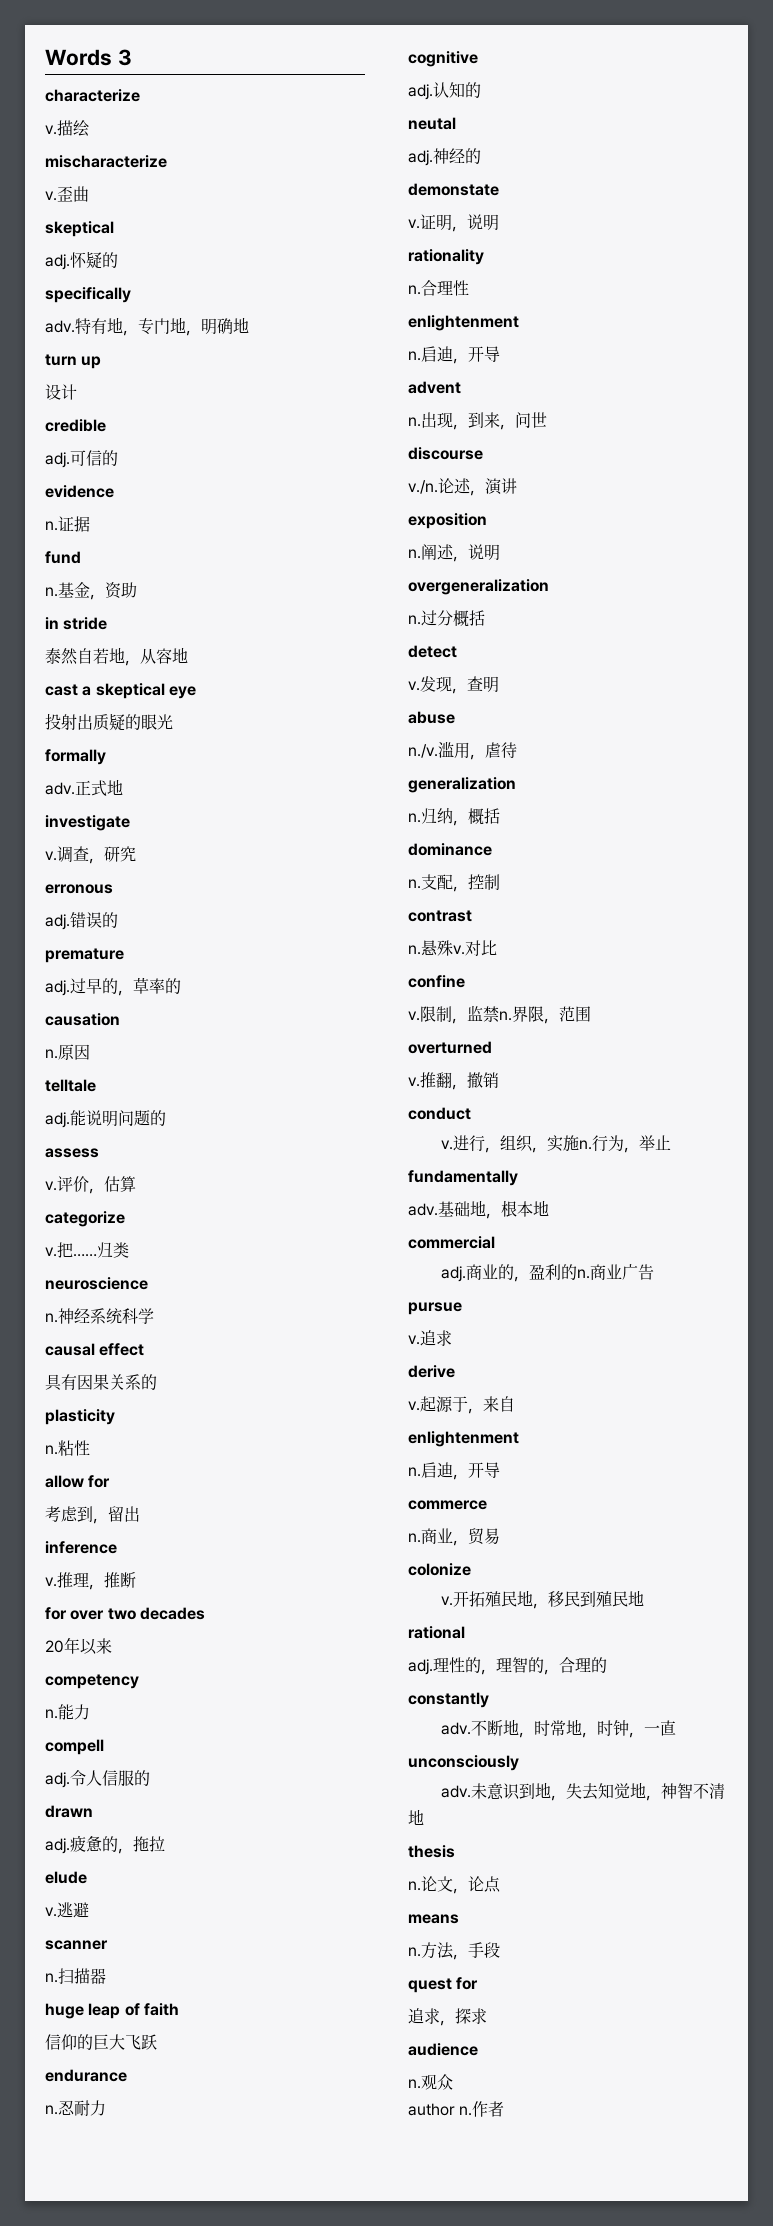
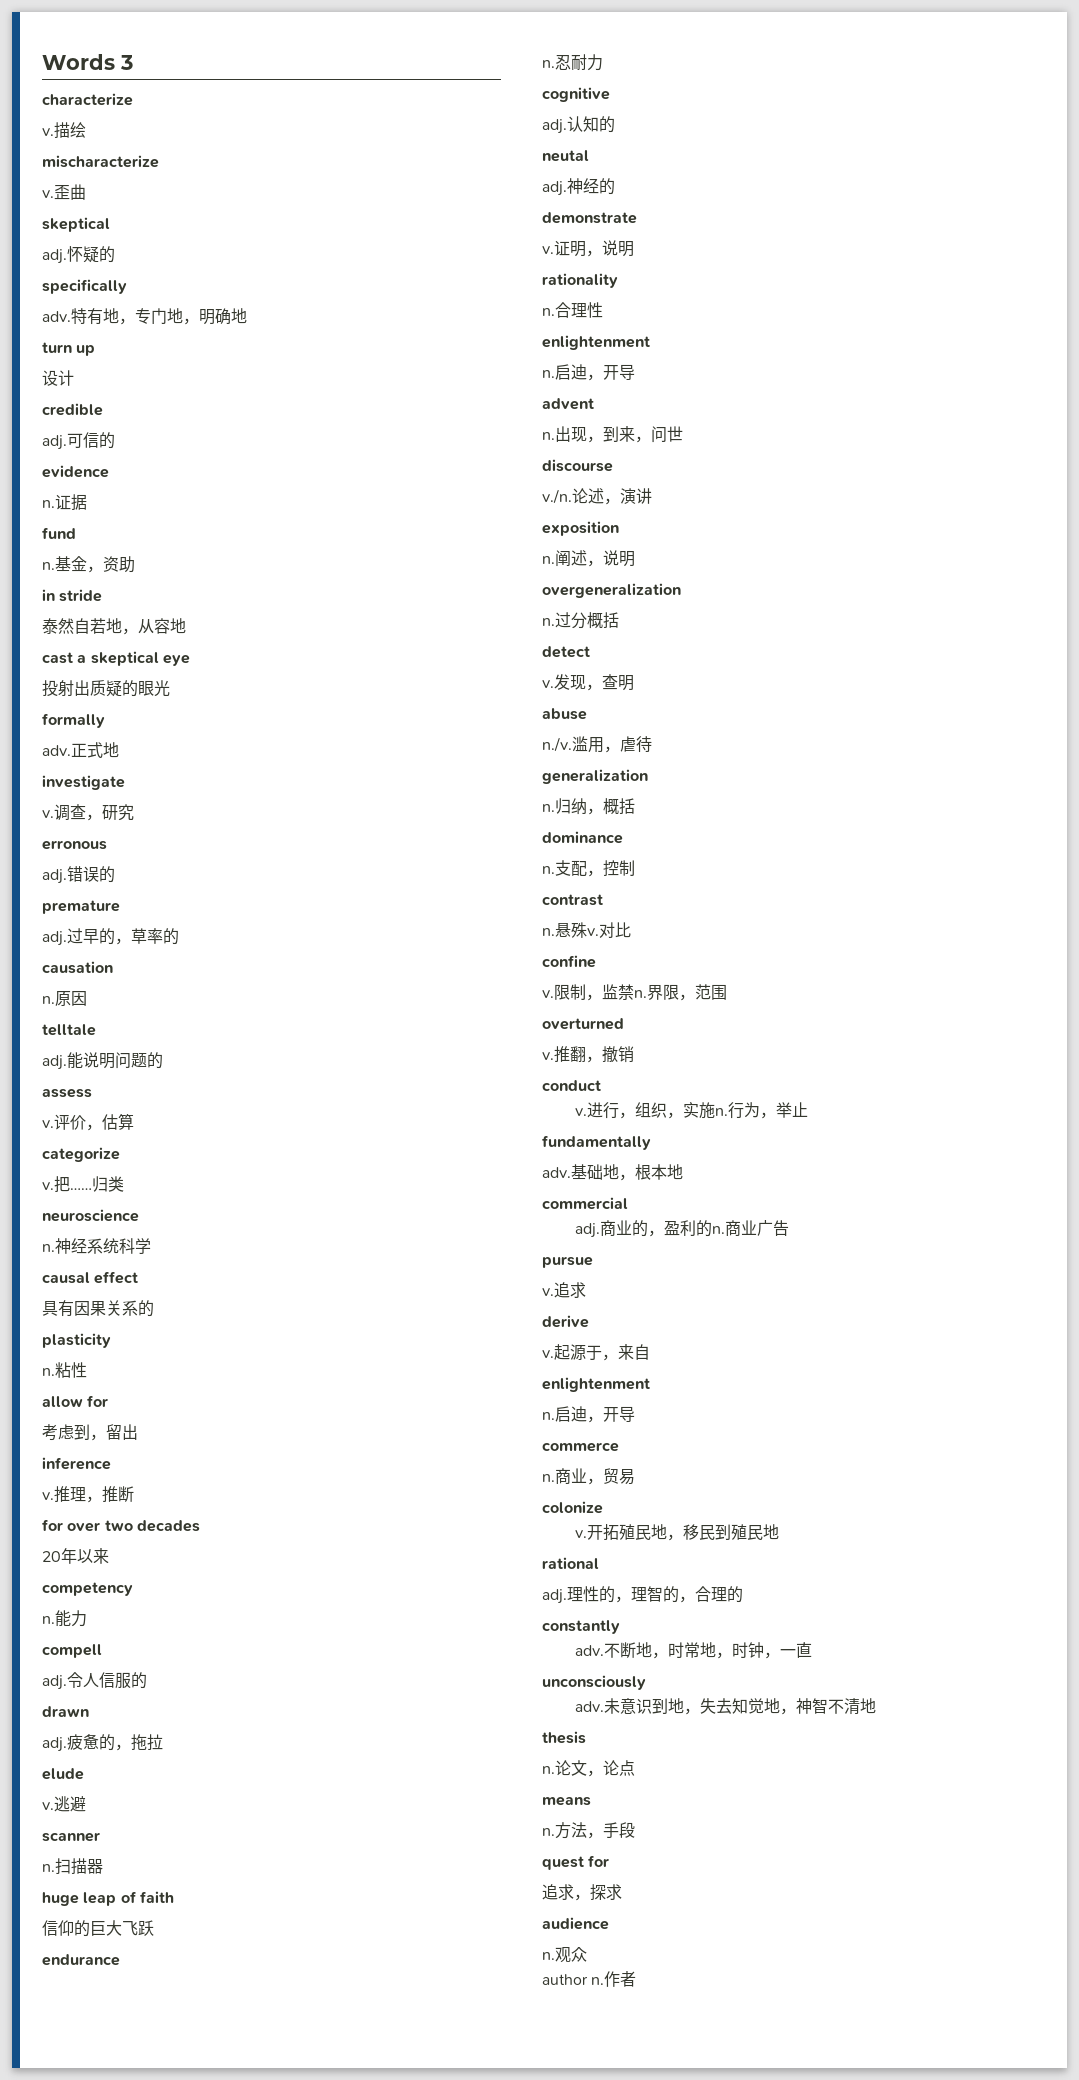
- demonstate
+ demonstrate

